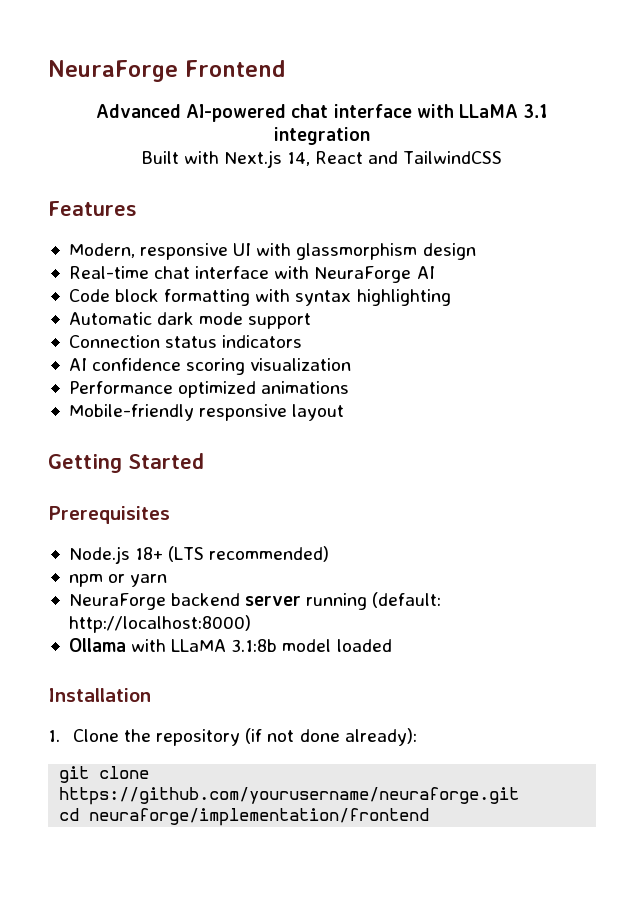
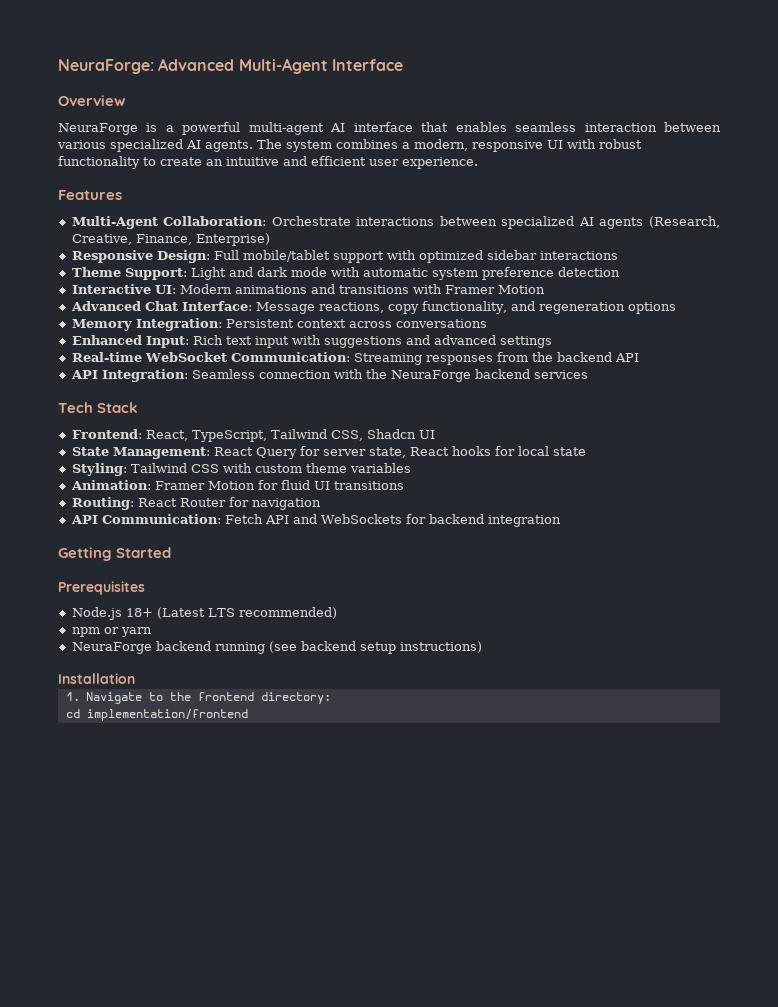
- NeuraForge Frontend
- Advanced AI-powered chat interface with LLaMA 3.1 integration
- Built with Next.js 14, React and TailwindCSS
+ NeuraForge: Advanced Multi-Agent Interface
+ Overview
+ NeuraForge is a powerful multi-agent AI interface that enables seamless interaction between various specialized AI agents. The system combines a modern, responsive UI with robust functionality to create an intuitive and efficient user experience.
  Features
- Modern, responsive UI with glassmorphism design
- Real-time chat interface with NeuraForge AI
- Code block formatting with syntax highlighting
- Automatic dark mode support
- Connection status indicators
- AI confidence scoring visualization
- Performance optimized animations
- Mobile-friendly responsive layout
+ Multi-Agent Collaboration: Orchestrate interactions between specialized AI agents (Research, Creative, Finance, Enterprise)
+ Responsive Design: Full mobile/tablet support with optimized sidebar interactions
+ Theme Support: Light and dark mode with automatic system preference detection
+ Interactive UI: Modern animations and transitions with Framer Motion
+ Advanced Chat Interface: Message reactions, copy functionality, and regeneration options
+ Memory Integration: Persistent context across conversations
+ Enhanced Input: Rich text input with suggestions and advanced settings
+ Real-time WebSocket Communication: Streaming responses from the backend API
+ API Integration: Seamless connection with the NeuraForge backend services
+ Tech Stack
+ Frontend: React, TypeScript, Tailwind CSS, Shadcn UI
+ State Management: React Query for server state, React hooks for local state
+ Styling: Tailwind CSS with custom theme variables
+ Animation: Framer Motion for fluid UI transitions
+ Routing: React Router for navigation
+ API Communication: Fetch API and WebSockets for backend integration
- Node.js 18+ (LTS recommended)
+ Node.js 18+ (Latest LTS recommended)
- NeuraForge backend server running (default: http://localhost:8000)
- Ollama with LLaMA 3.1:8b model loaded
+ NeuraForge backend running (see backend setup instructions)
  Installation
- 1. Clone the repository (if not done already):
- git clone https://github.com/yourusername/neuraforge.git
+ 1. Navigate to the frontend directory:
- cd neuraforge/implementation/frontend
+ cd implementation/frontend

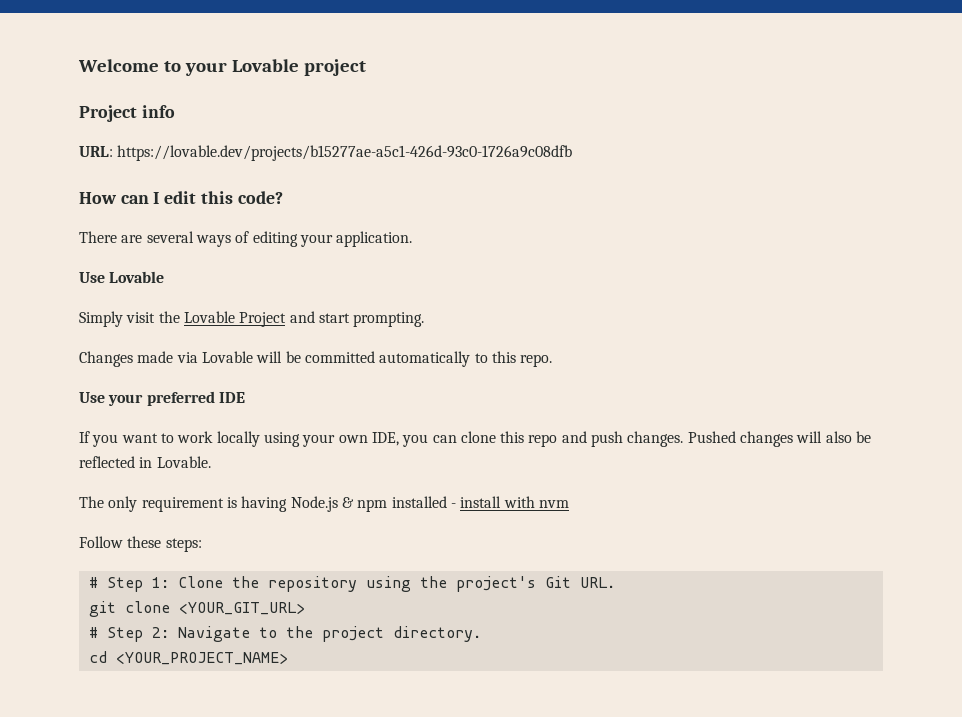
- NeuraForge: Advanced Multi-Agent Interface
- Overview
- NeuraForge is a powerful multi-agent AI interface that enables seamless interaction between various specialized AI agents. The system combines a modern, responsive UI with robust functionality to create an intuitive and efficient user experience.
- Features
- Multi-Agent Collaboration: Orchestrate interactions between specialized AI agents (Research, Creative, Finance, Enterprise)
- Responsive Design: Full mobile/tablet support with optimized sidebar interactions
- Theme Support: Light and dark mode with automatic system preference detection
- Interactive UI: Modern animations and transitions with Framer Motion
- Advanced Chat Interface: Message reactions, copy functionality, and regeneration options
- Memory Integration: Persistent context across conversations
- Enhanced Input: Rich text input with suggestions and advanced settings
- Real-time WebSocket Communication: Streaming responses from the backend API
- API Integration: Seamless connection with the NeuraForge backend services
- Tech Stack
- Frontend: React, TypeScript, Tailwind CSS, Shadcn UI
- State Management: React Query for server state, React hooks for local state
- Styling: Tailwind CSS with custom theme variables
- Animation: Framer Motion for fluid UI transitions
- Routing: React Router for navigation
- API Communication: Fetch API and WebSockets for backend integration
- Getting Started
- Prerequisites
- Node.js 18+ (Latest LTS recommended)
- npm or yarn
- NeuraForge backend running (see backend setup instructions)
- Installation
- 1. Navigate to the frontend directory:
+ Welcome to your Lovable project
+ Project info
+ URL: https://lovable.dev/projects/b15277ae-a5c1-426d-93c0-1726a9c08dfb
+ How can I edit this code?
+ There are several ways of editing your application.
+ Use Lovable
+ Simply visit the Lovable Project and start prompting.
+ Changes made via Lovable will be committed automatically to this repo.
+ Use your preferred IDE
+ If you want to work locally using your own IDE, you can clone this repo and push changes. Pushed changes will also be reflected in Lovable.
+ The only requirement is having Node.js & npm installed - install with nvm
+ Follow these steps:
+ # Step 1: Clone the repository using the project's Git URL.
+ git clone <YOUR_GIT_URL>
+ # Step 2: Navigate to the project directory.
- cd implementation/frontend
+ cd <YOUR_PROJECT_NAME>

